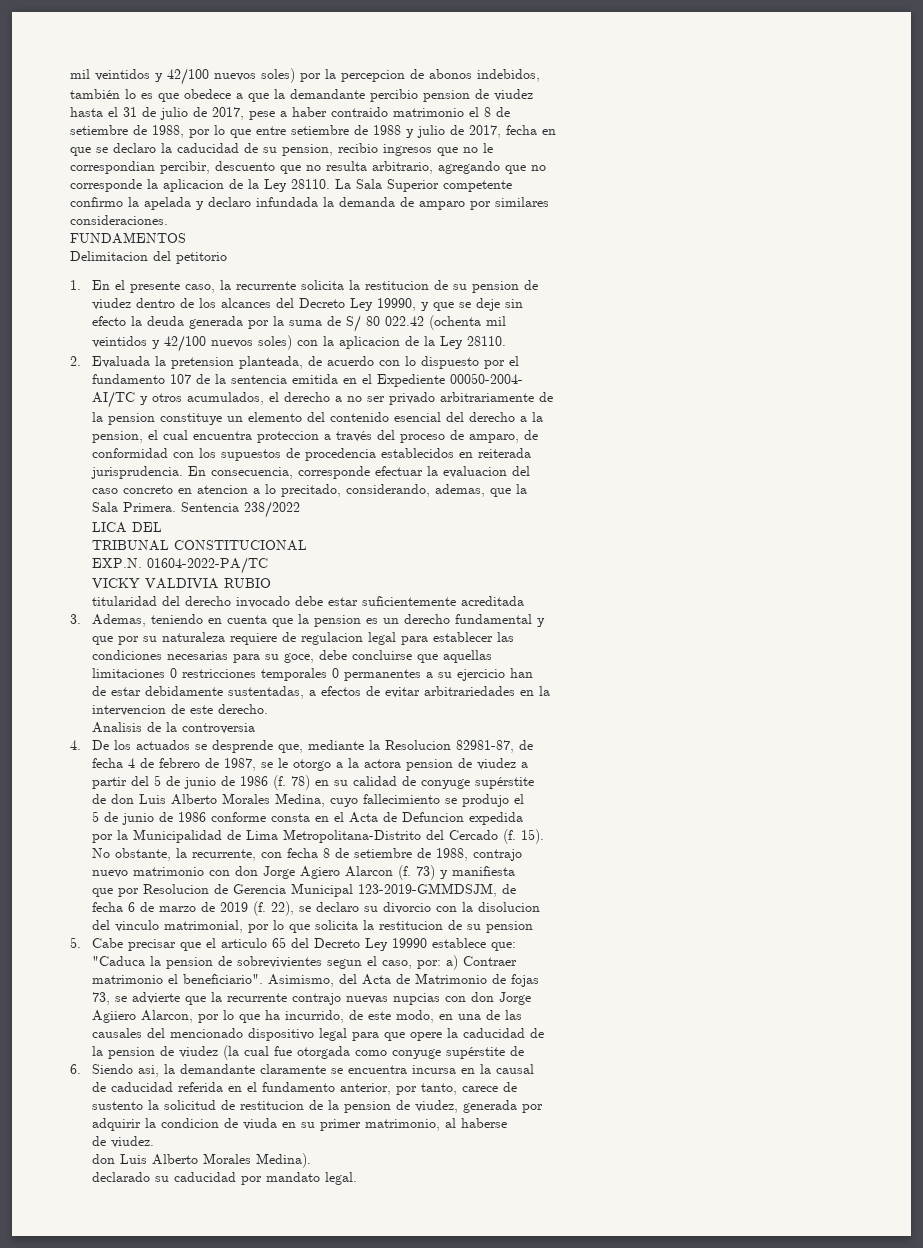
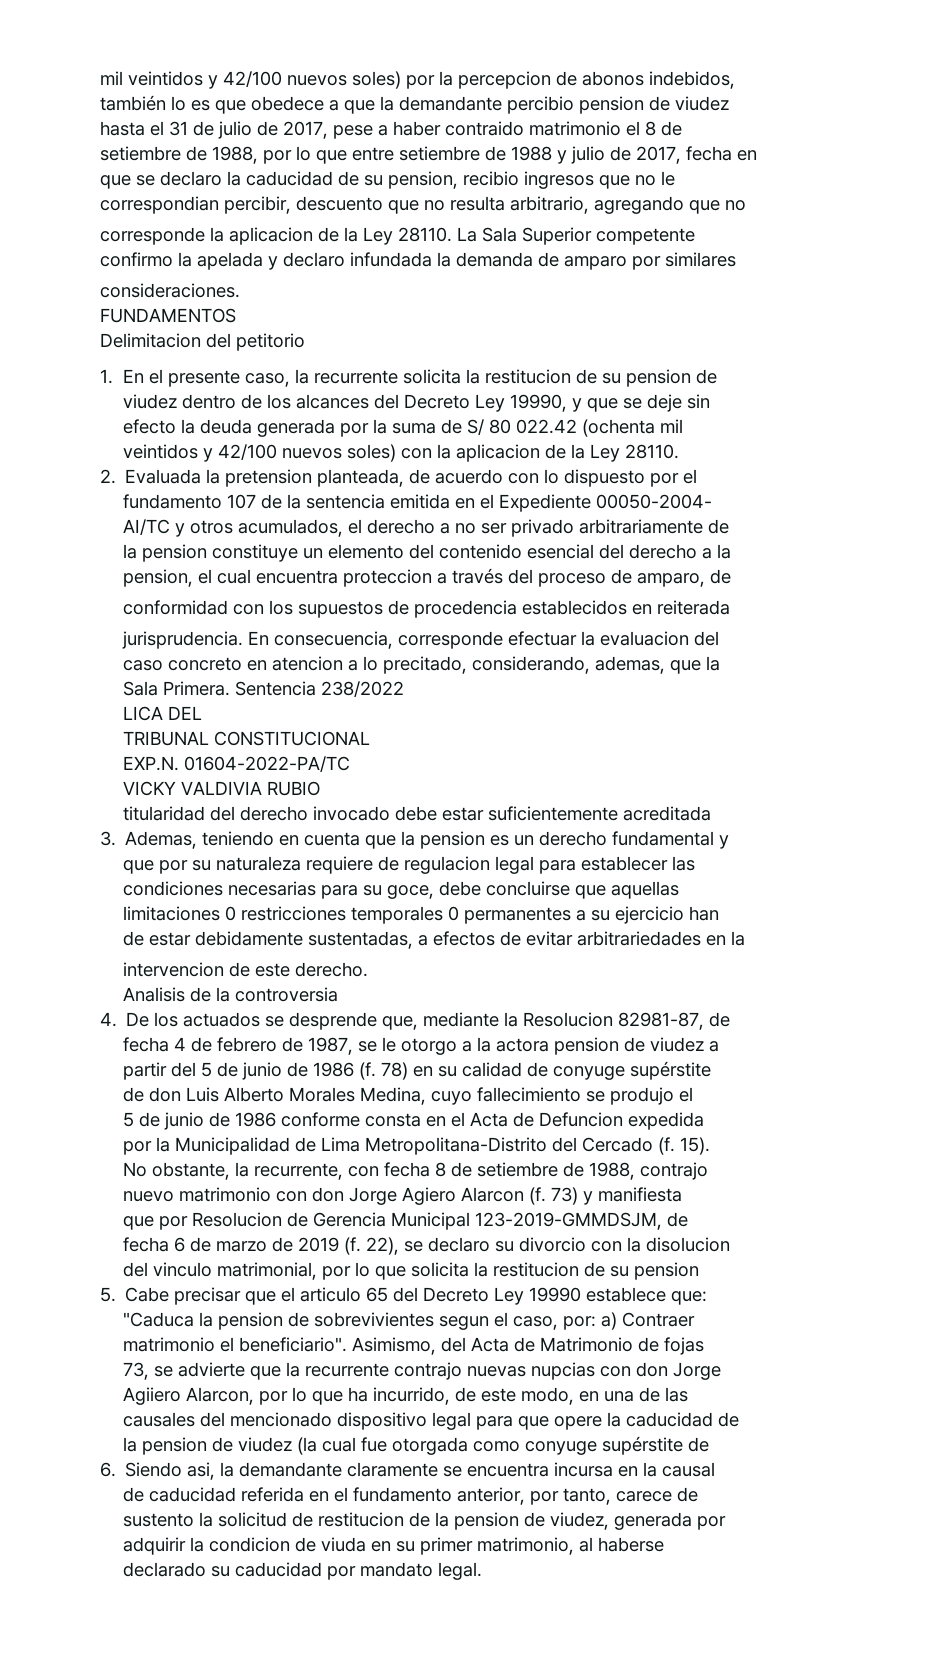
- de viudez.
- don Luis Alberto Morales Medina).

